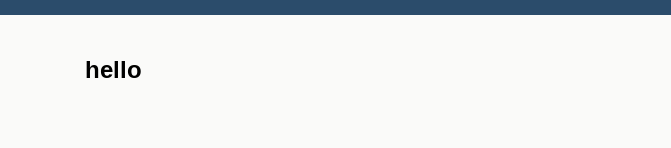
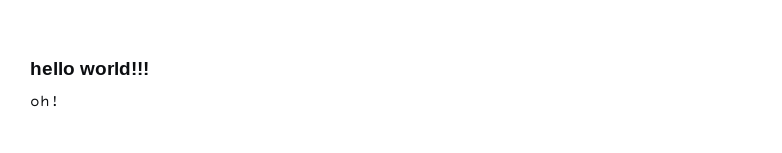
- hello
+ hello world!!!
+ oh!

